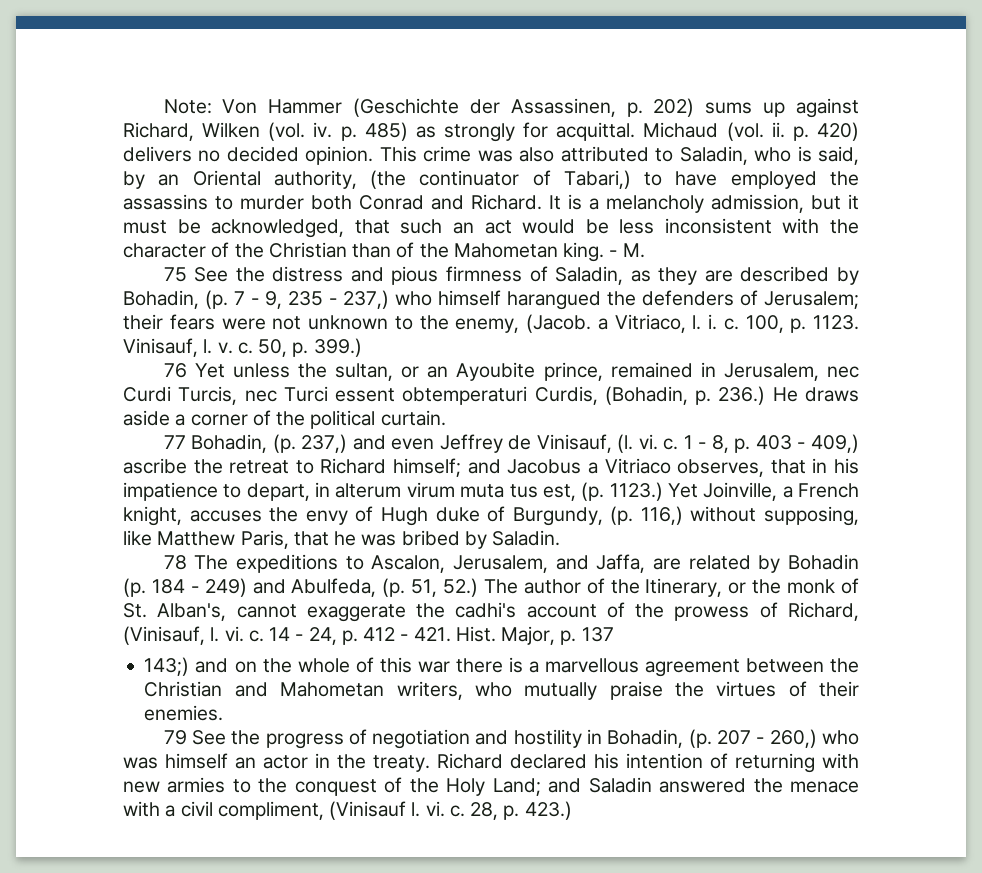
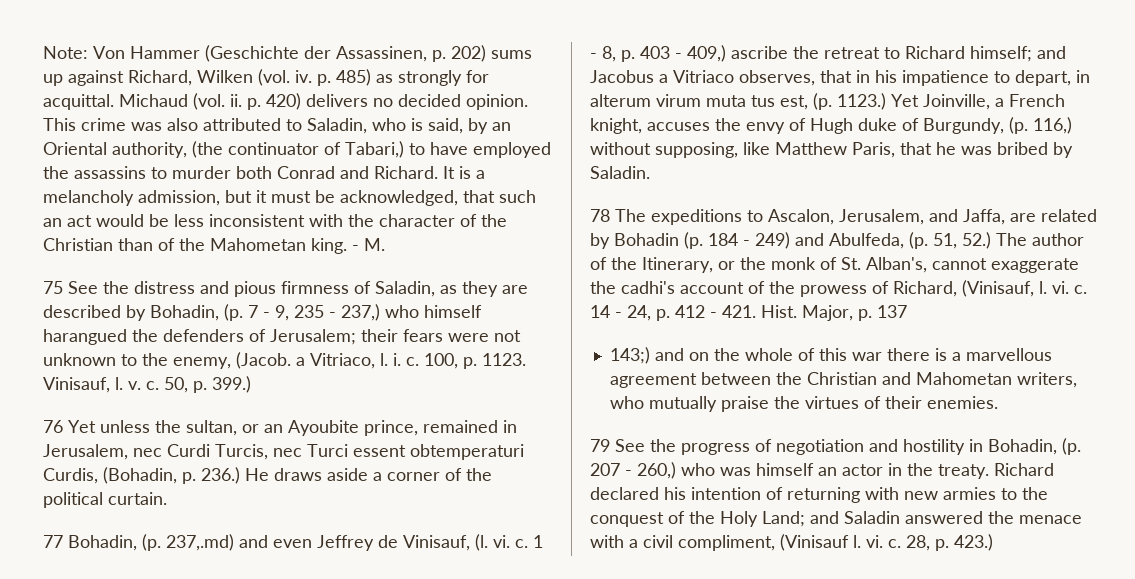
- 77 Bohadin, (p. 237,) and even Jeffrey de Vinisauf, (l. vi. c.
+ 77 Bohadin, (p. 237,.md) and even Jeffrey de Vinisauf, (l. vi. c.

